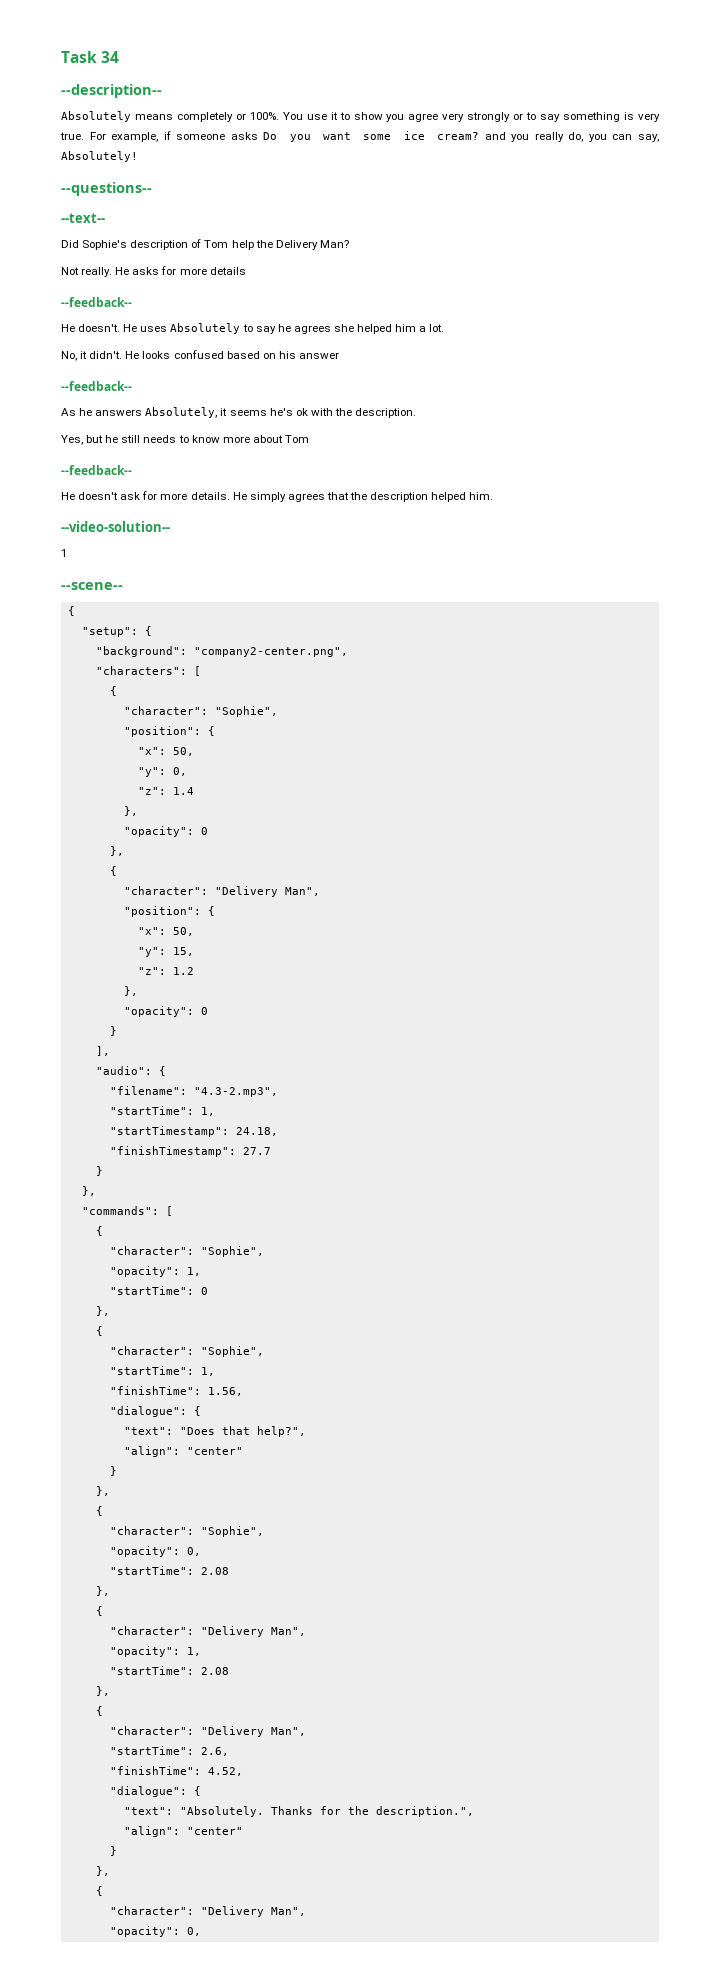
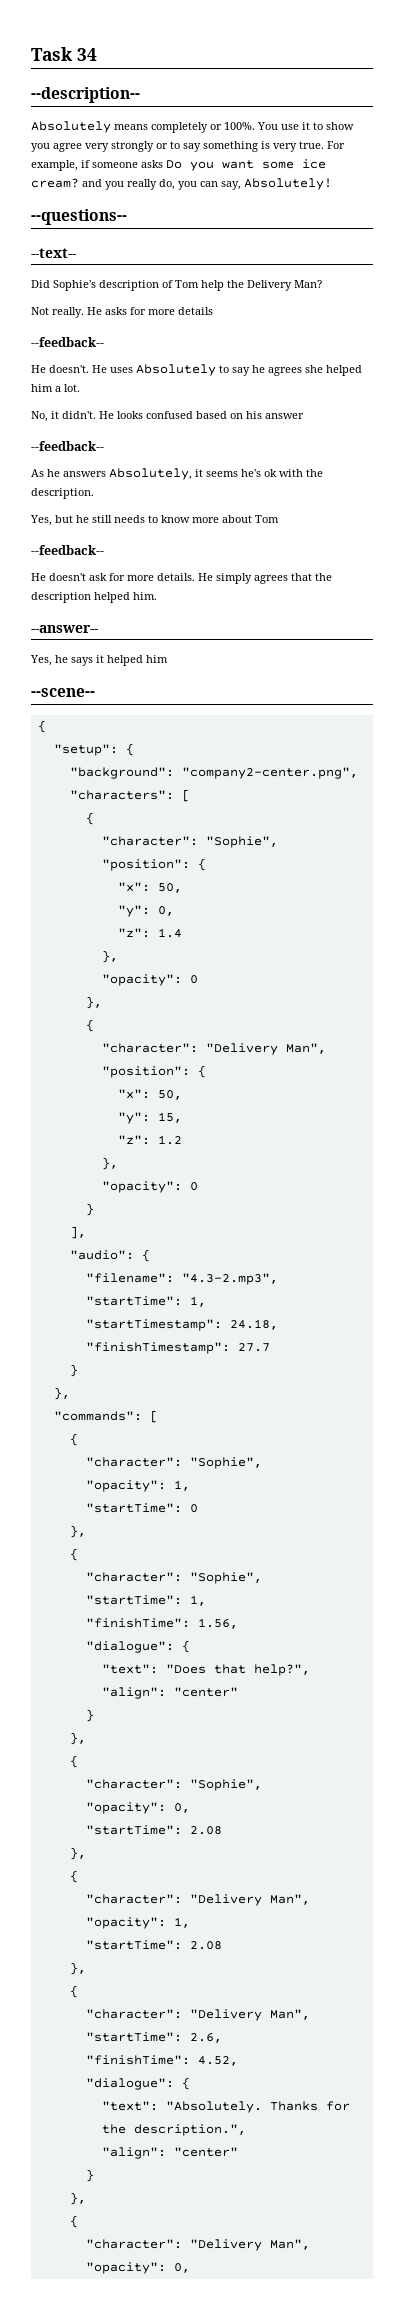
- --video-solution--
- 1
+ --answer--
+ Yes, he says it helped him

